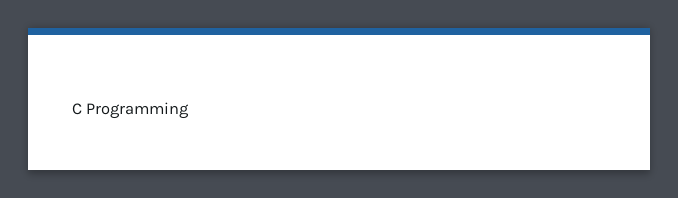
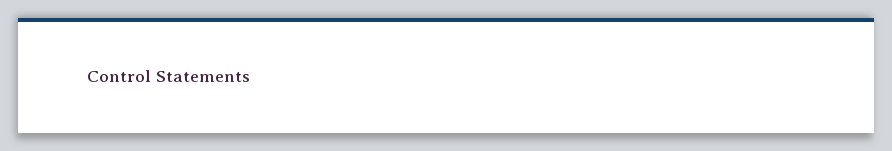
- C Programming
+ Control Statements

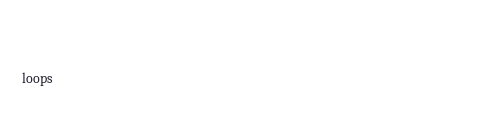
- Control Statements
+ loops

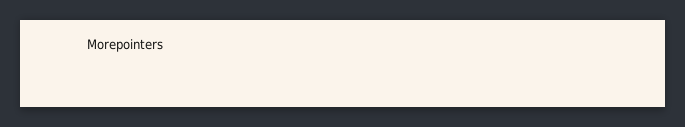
- loops
+ Morepointers

